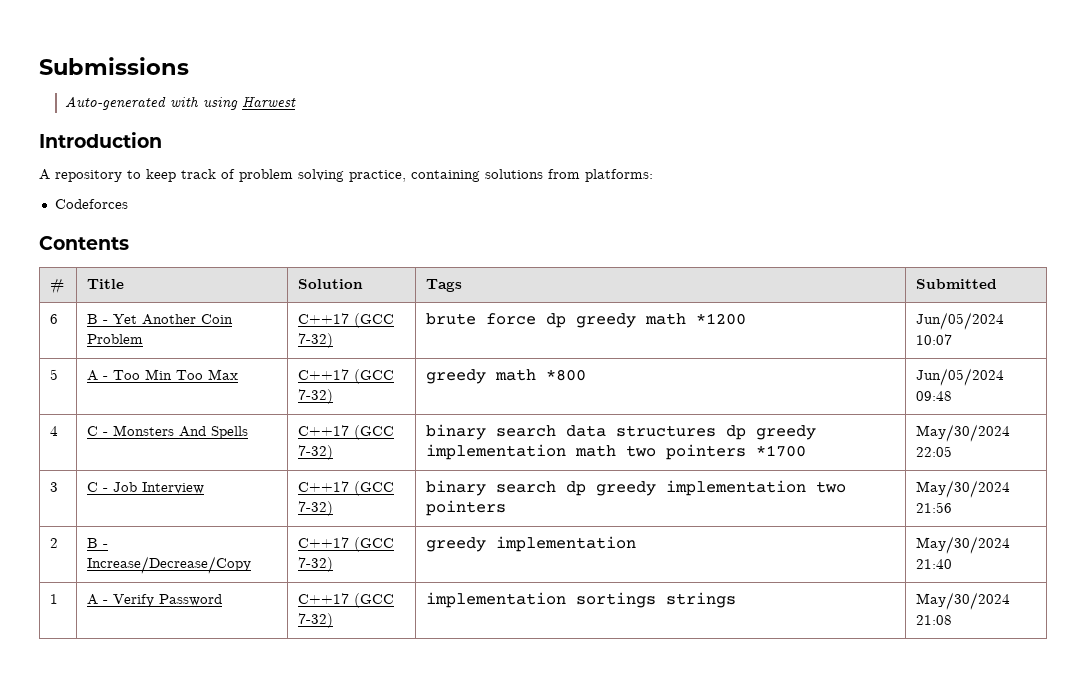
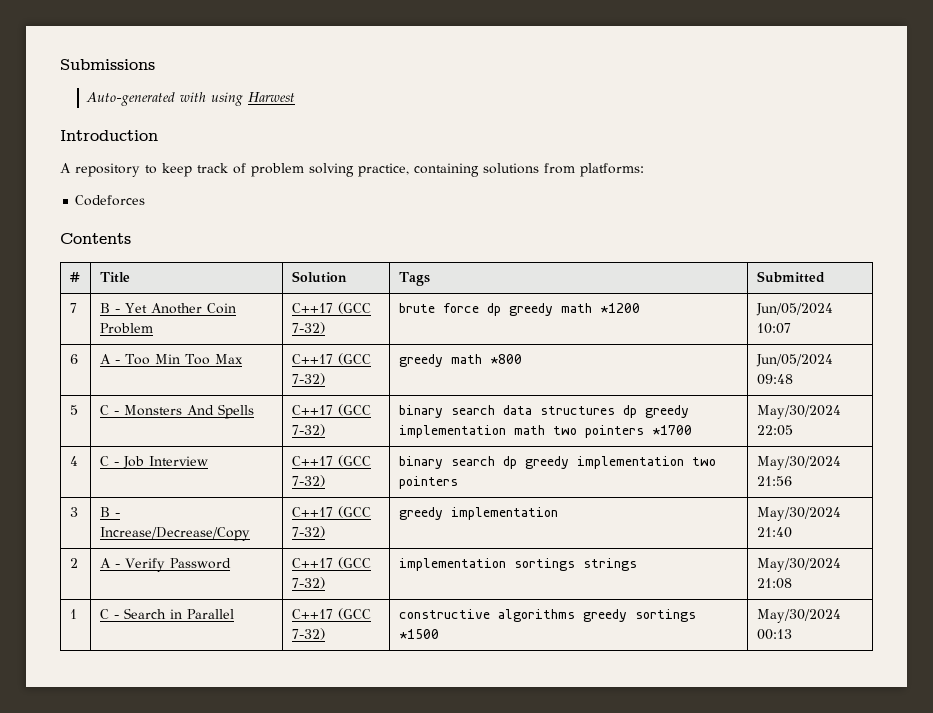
- 6 | B - Yet Another Coin Problem | C++17 (GCC 7-32) | brute force dp greedy math *1200 | Jun/05/2024 10:07
+ 7 | B - Yet Another Coin Problem | C++17 (GCC 7-32) | brute force dp greedy math *1200 | Jun/05/2024 10:07
- 5 | A - Too Min Too Max | C++17 (GCC 7-32) | greedy math *800 | Jun/05/2024 09:48
+ 6 | A - Too Min Too Max | C++17 (GCC 7-32) | greedy math *800 | Jun/05/2024 09:48
- 4 | C - Monsters And Spells | C++17 (GCC 7-32) | binary search data structures dp greedy implementation math two pointers *1700 | May/30/2024 22:05
+ 5 | C - Monsters And Spells | C++17 (GCC 7-32) | binary search data structures dp greedy implementation math two pointers *1700 | May/30/2024 22:05
- 3 | C - Job Interview | C++17 (GCC 7-32) | binary search dp greedy implementation two pointers | May/30/2024 21:56
+ 4 | C - Job Interview | C++17 (GCC 7-32) | binary search dp greedy implementation two pointers | May/30/2024 21:56
- 2 | B - Increase/Decrease/Copy | C++17 (GCC 7-32) | greedy implementation | May/30/2024 21:40
+ 3 | B - Increase/Decrease/Copy | C++17 (GCC 7-32) | greedy implementation | May/30/2024 21:40
- 1 | A - Verify Password | C++17 (GCC 7-32) | implementation sortings strings | May/30/2024 21:08
+ 2 | A - Verify Password | C++17 (GCC 7-32) | implementation sortings strings | May/30/2024 21:08
+ 1 | C - Search in Parallel | C++17 (GCC 7-32) | constructive algorithms greedy sortings *1500 | May/30/2024 00:13

